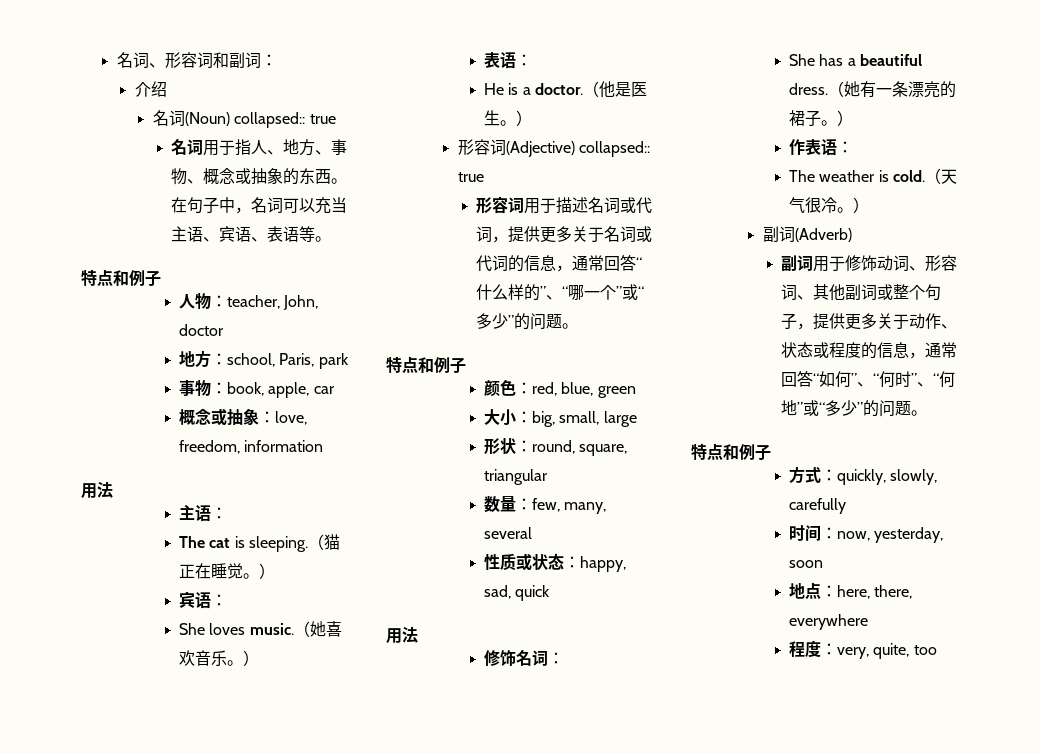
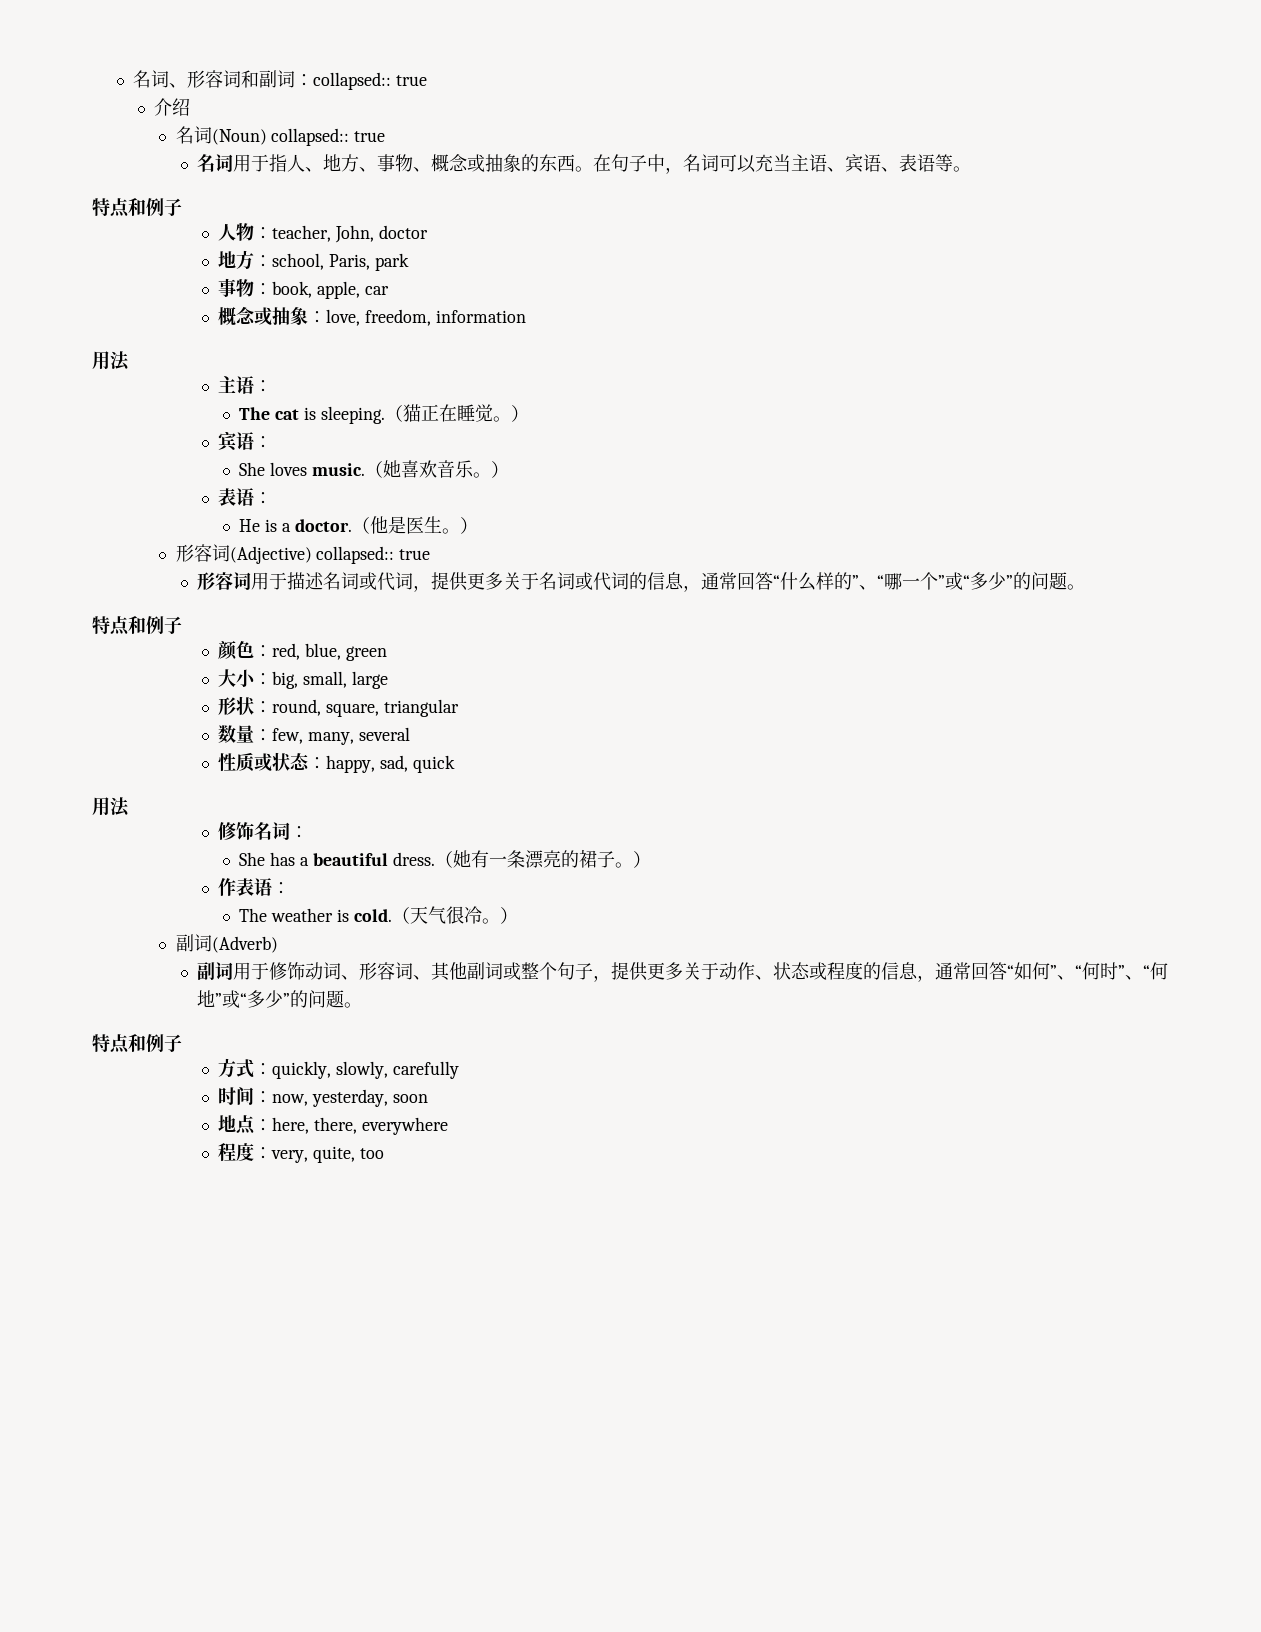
- 名词、形容词和副词：
+ 名词、形容词和副词：collapsed:: true

